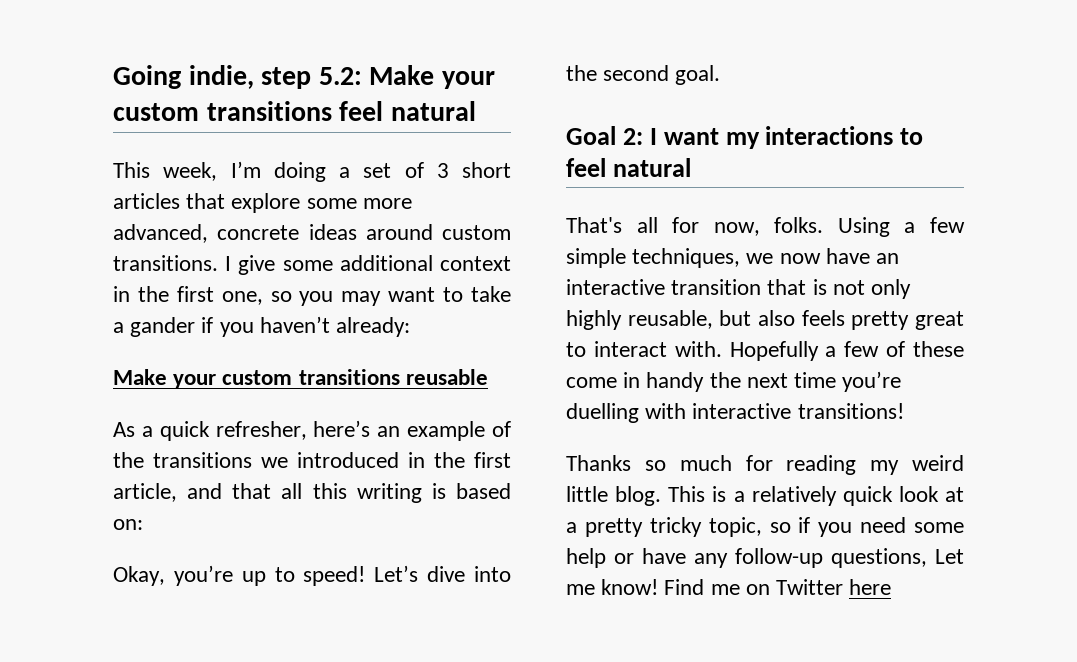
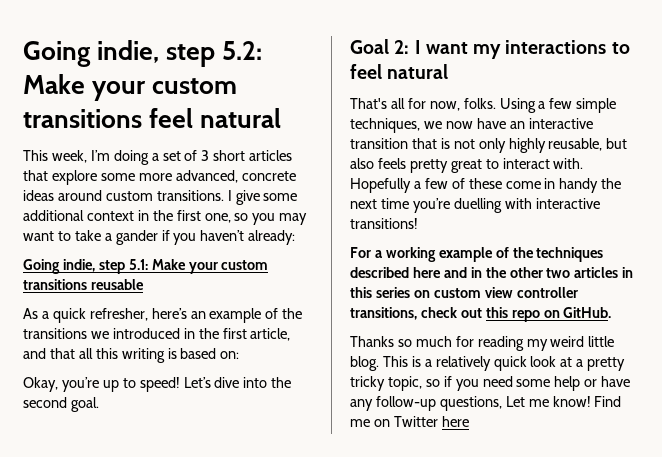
- Make your custom transitions reusable
+ Going indie, step 5.1: Make your custom transitions reusable
+ For a working example of the techniques described here and in the other two articles in this series on custom view controller transitions, check out this repo on GitHub.

